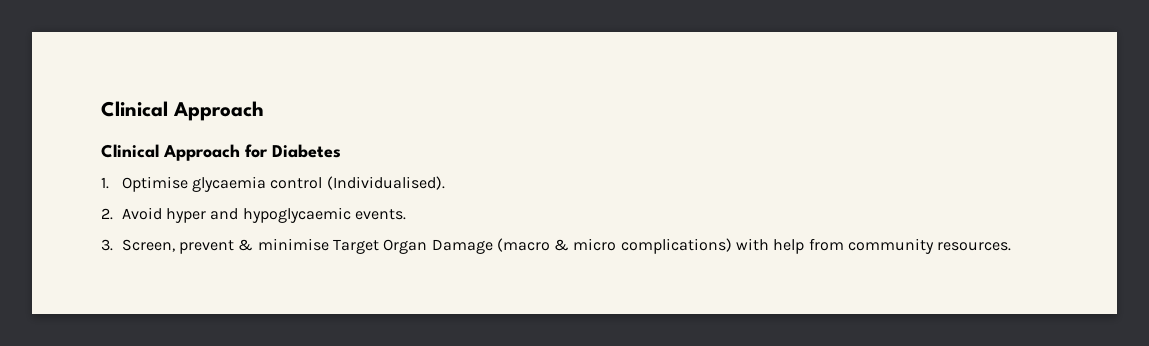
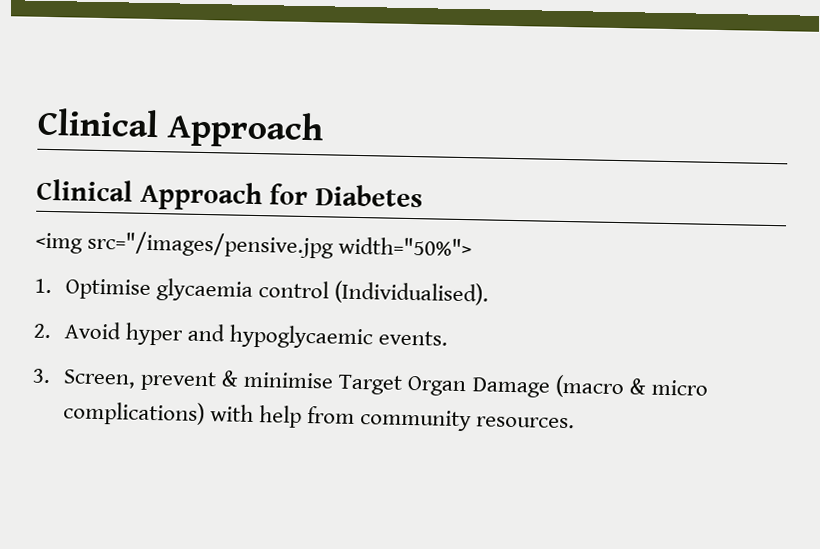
+ <img src="/images/pensive.jpg width="50%">

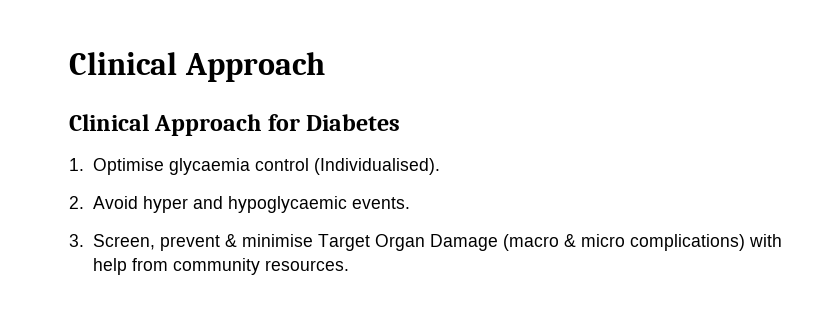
- <img src="/images/pensive.jpg width="50%">

